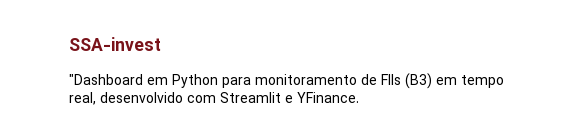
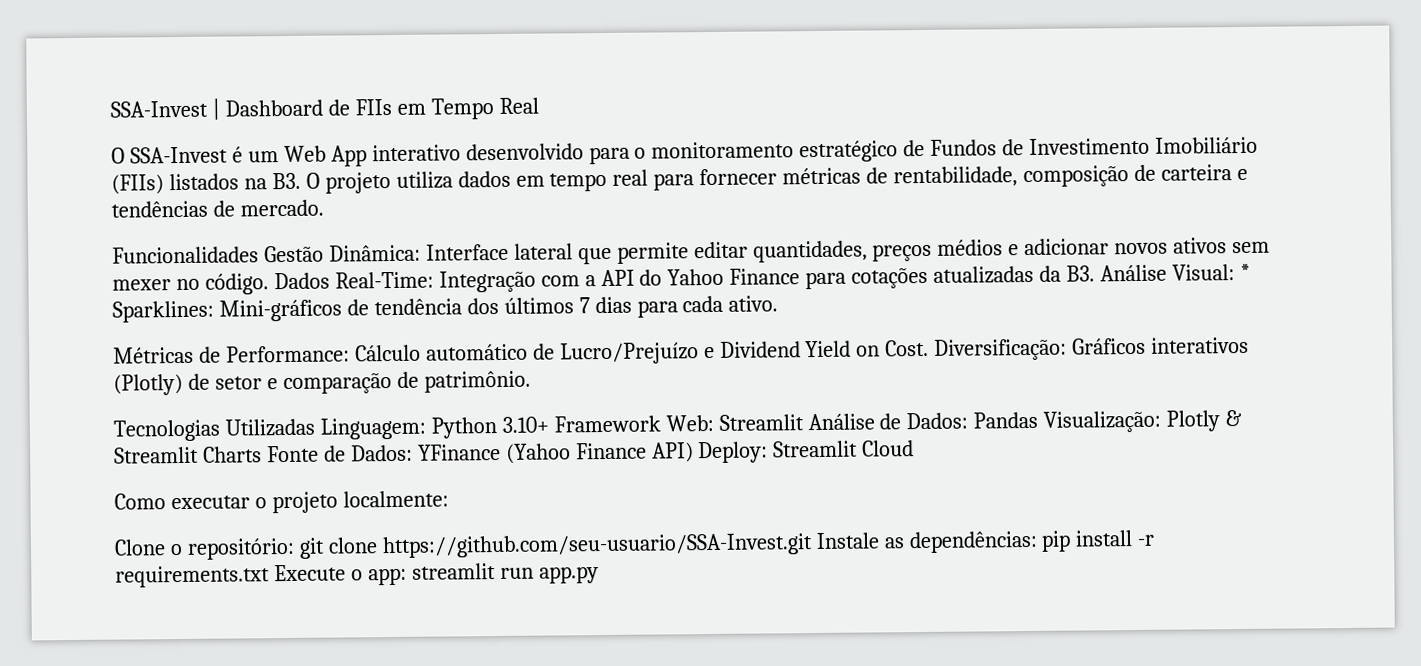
- SSA-invest
- "Dashboard em Python para monitoramento de FIIs (B3) em tempo real, desenvolvido com Streamlit e YFinance.
+ SSA-Invest | Dashboard de FIIs em Tempo Real
+ O SSA-Invest é um Web App interativo desenvolvido para o monitoramento estratégico de Fundos de Investimento Imobiliário (FIIs) listados na B3. O projeto utiliza dados em tempo real para fornecer métricas de rentabilidade, composição de carteira e tendências de mercado.
+ Funcionalidades Gestão Dinâmica: Interface lateral que permite editar quantidades, preços médios e adicionar novos ativos sem mexer no código. Dados Real-Time: Integração com a API do Yahoo Finance para cotações atualizadas da B3. Análise Visual: * Sparklines: Mini-gráficos de tendência dos últimos 7 dias para cada ativo.
+ Métricas de Performance: Cálculo automático de Lucro/Prejuízo e Dividend Yield on Cost. Diversificação: Gráficos interativos (Plotly) de setor e comparação de patrimônio.
+ Tecnologias Utilizadas Linguagem: Python 3.10+ Framework Web: Streamlit Análise de Dados: Pandas Visualização: Plotly & Streamlit Charts Fonte de Dados: YFinance (Yahoo Finance API) Deploy: Streamlit Cloud
+ Como executar o projeto localmente:
+ Clone o repositório: git clone https://github.com/seu-usuario/SSA-Invest.git Instale as dependências: pip install -r requirements.txt Execute o app: streamlit run app.py

